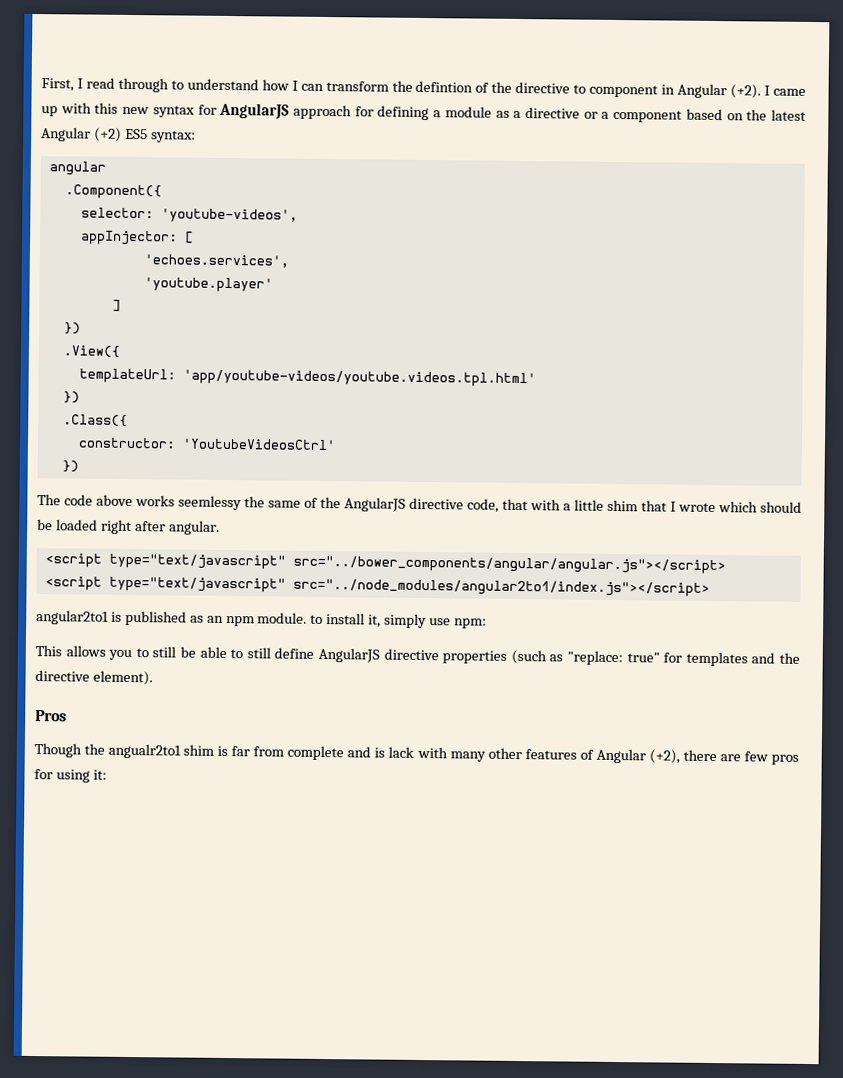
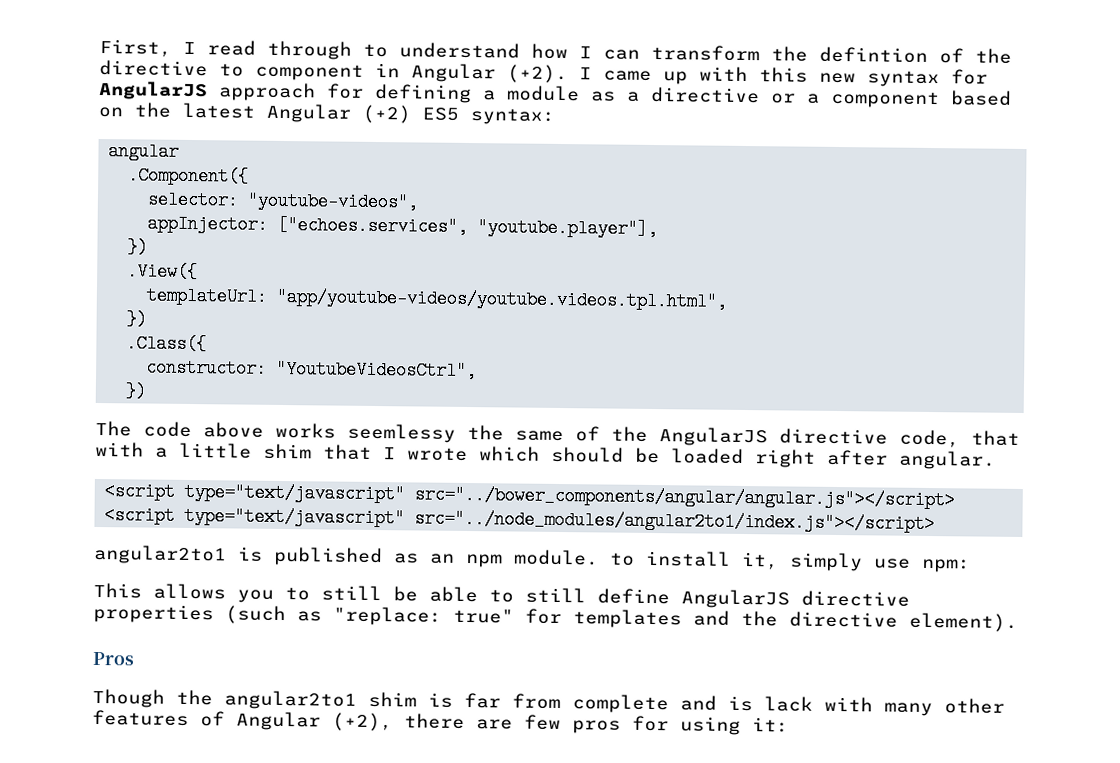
- selector: 'youtube-videos',
+ selector: "youtube-videos",
- appInjector: [
- 'echoes.services',
- 'youtube.player'
- ]
+ appInjector: ["echoes.services", "youtube.player"],
- templateUrl: 'app/youtube-videos/youtube.videos.tpl.html'
+ templateUrl: "app/youtube-videos/youtube.videos.tpl.html",
- constructor: 'YoutubeVideosCtrl'
+ constructor: "YoutubeVideosCtrl",
- Though the angualr2to1 shim is far from complete and is lack with many other features of Angular (+2), there are few pros for using it:
+ Though the angular2to1 shim is far from complete and is lack with many other features of Angular (+2), there are few pros for using it:

